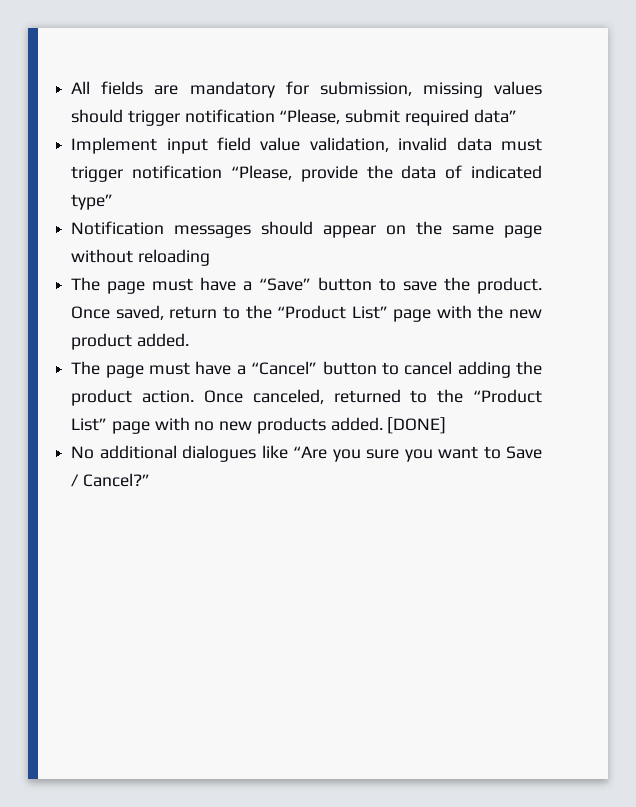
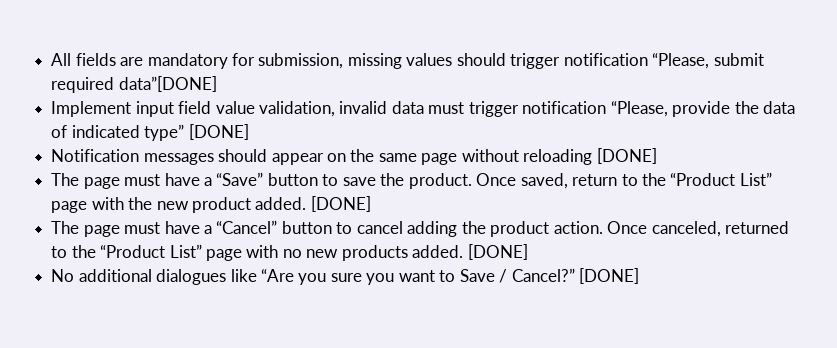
- All fields are mandatory for submission, missing values should trigger notification “Please, submit required data”
+ All fields are mandatory for submission, missing values should trigger notification “Please, submit required data”[DONE]
- Implement input field value validation, invalid data must trigger notification “Please, provide the data of indicated type”
+ Implement input field value validation, invalid data must trigger notification “Please, provide the data of indicated type” [DONE]
- Notification messages should appear on the same page without reloading
+ Notification messages should appear on the same page without reloading [DONE]
- Once saved, return to the “Product List” page with the new product added.
+ Once saved, return to the “Product List” page with the new product added. [DONE]
- No additional dialogues like “Are you sure you want to Save / Cancel?”
+ No additional dialogues like “Are you sure you want to Save / Cancel?” [DONE]

